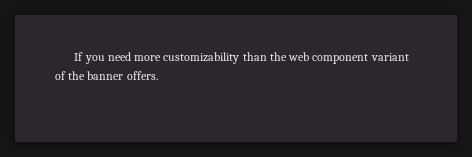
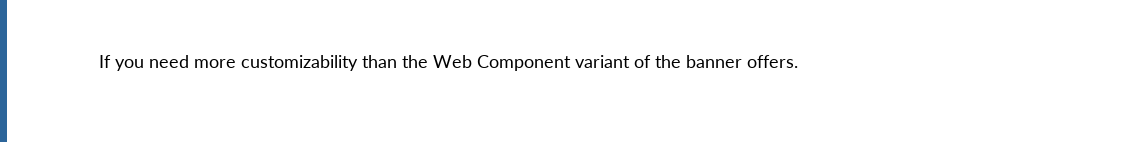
- If you need more customizability than the web component variant of the banner offers.
+ If you need more customizability than the Web Component variant of the banner offers.

